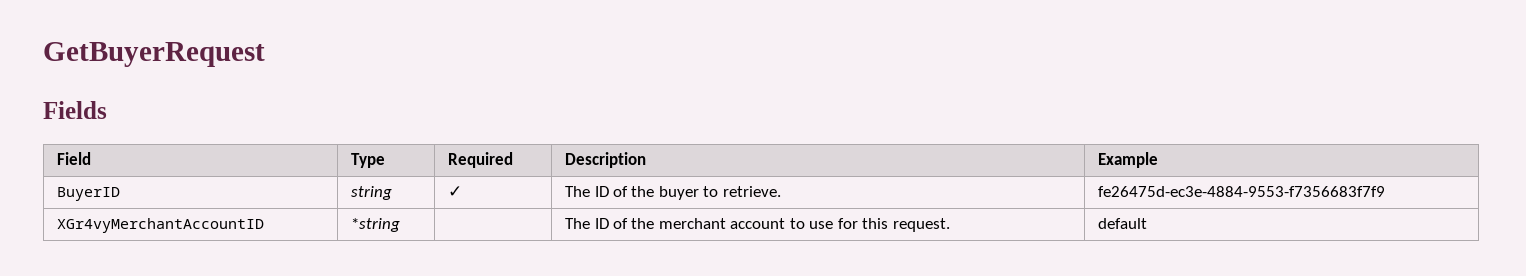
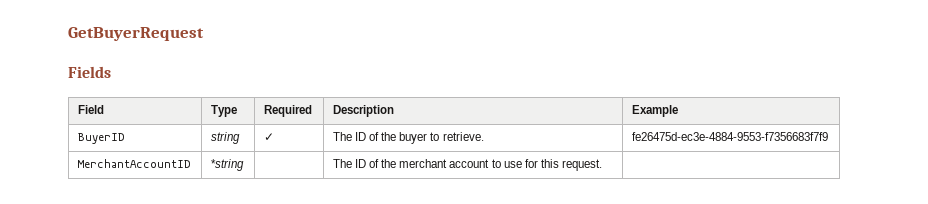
- XGr4vyMerchantAccountID | *string | | The ID of the merchant account to use for this request. | default
+ MerchantAccountID | *string | | The ID of the merchant account to use for this request. |

